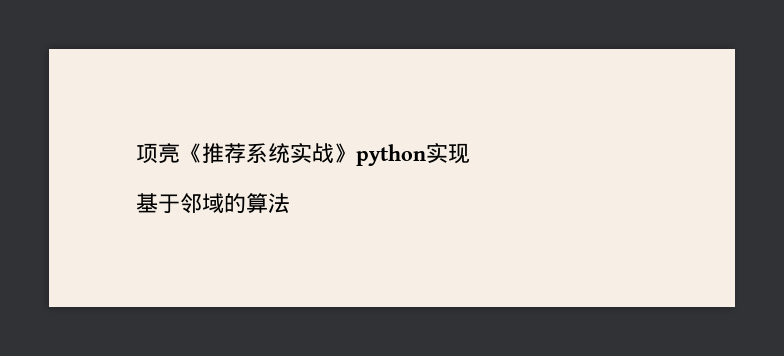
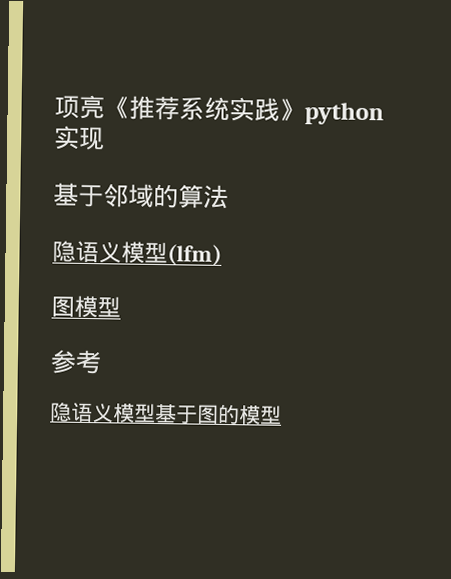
- 项亮《推荐系统实战》python实现
+ 项亮《推荐系统实践》python实现
+ 隐语义模型(lfm)
+ 图模型
+ 参考
+ 隐语义模型基于图的模型

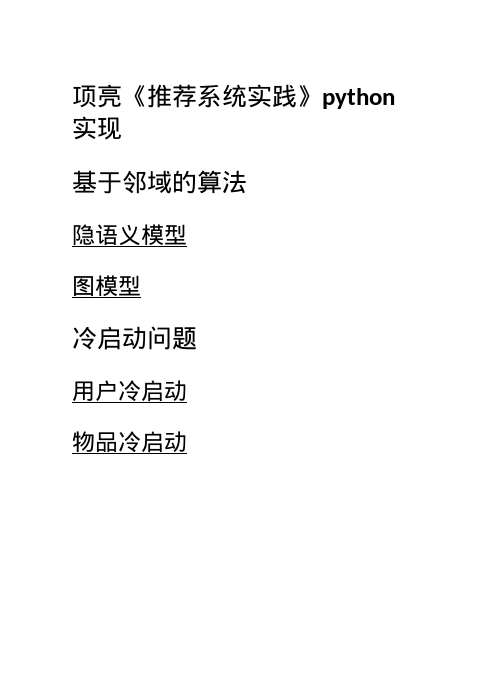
- 隐语义模型(lfm)
+ 隐语义模型
- 参考
- 隐语义模型基于图的模型
+ 冷启动问题
+ 用户冷启动
+ 物品冷启动

